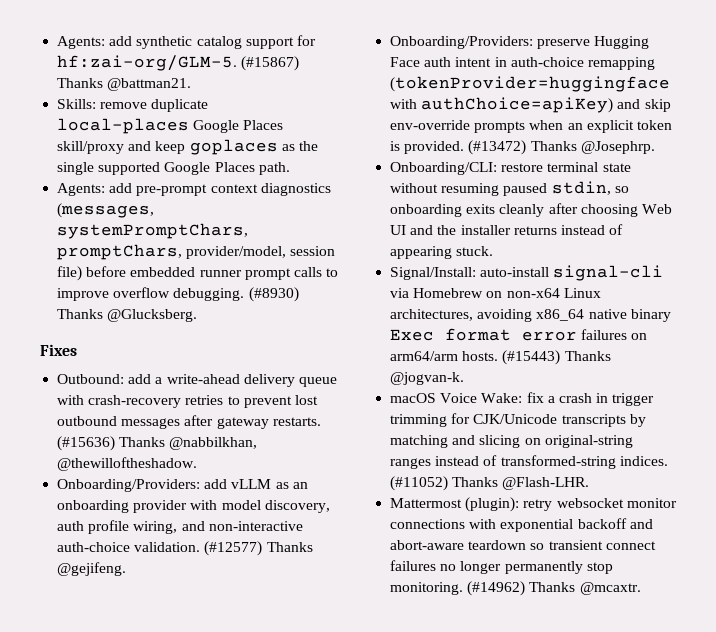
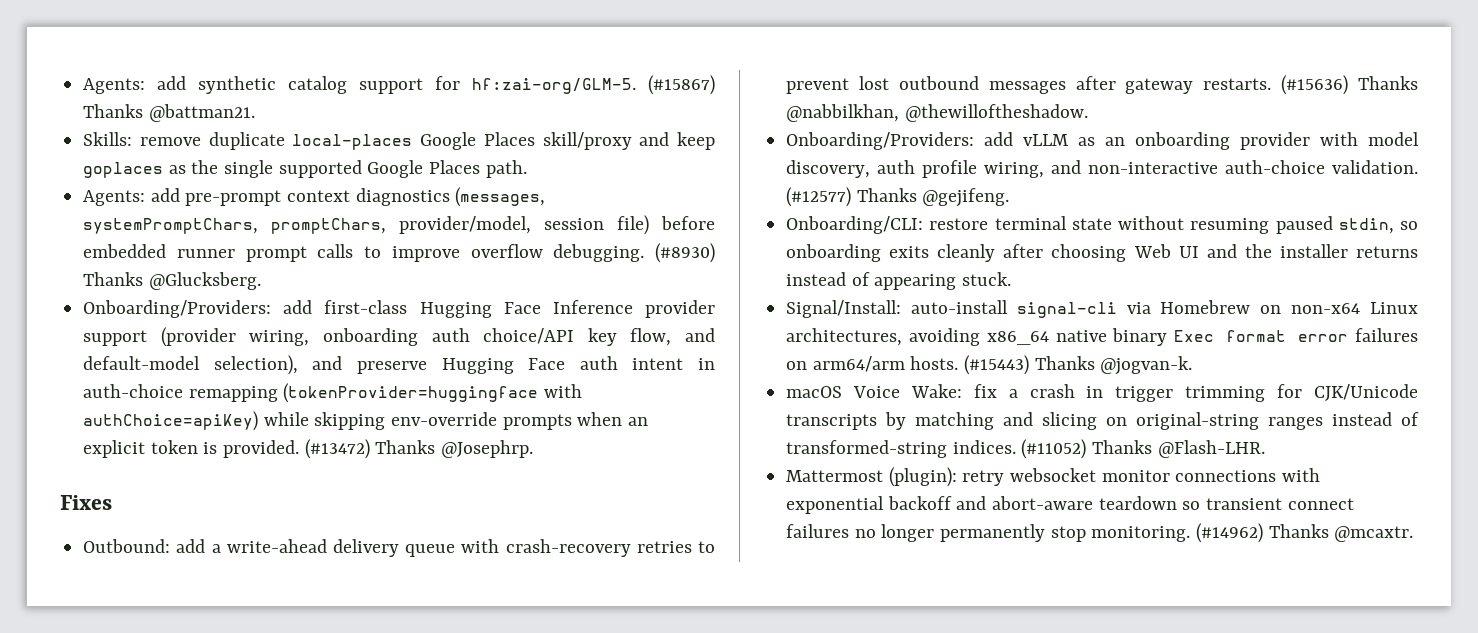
+ Onboarding/Providers: add first-class Hugging Face Inference provider support (provider wiring, onboarding auth choice/API key flow, and default-model selection), and preserve Hugging Face auth intent in auth-choice remapping (tokenProvider=huggingface with authChoice=apiKey) while skipping env-override prompts when an explicit token is provided. (#13472) Thanks @Josephrp.
- Onboarding/Providers: preserve Hugging Face auth intent in auth-choice remapping (tokenProvider=huggingface with authChoice=apiKey) and skip env-override prompts when an explicit token is provided. (#13472) Thanks @Josephrp.

